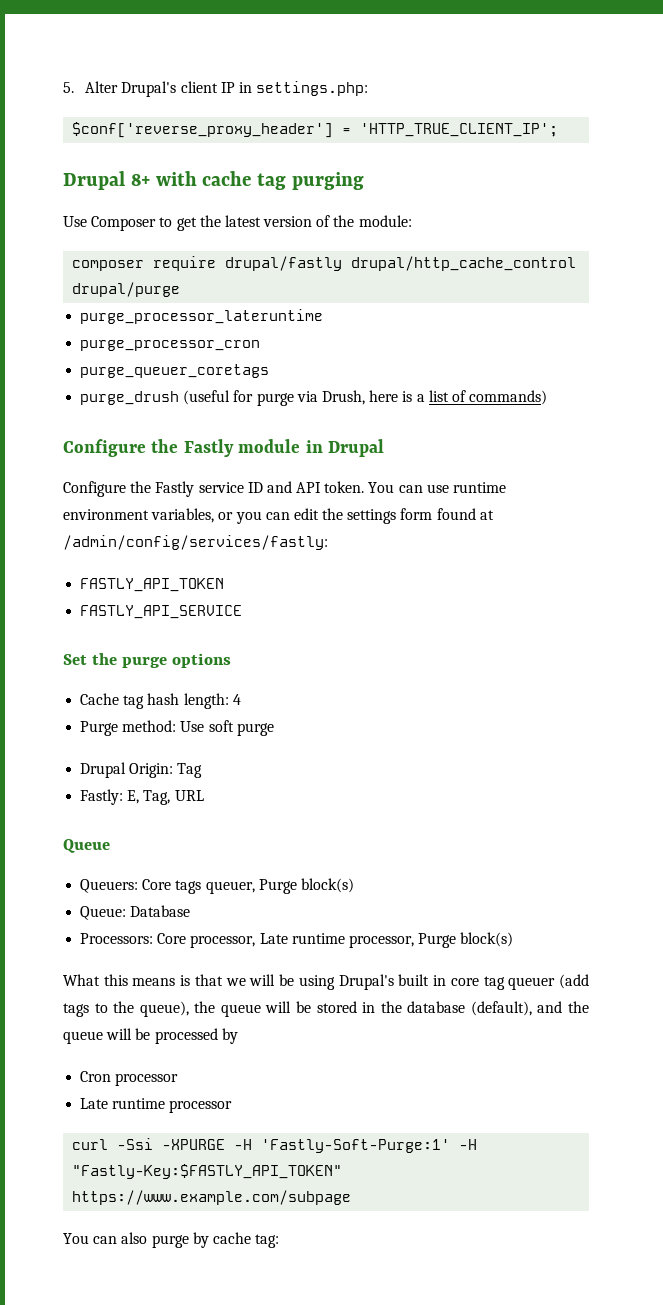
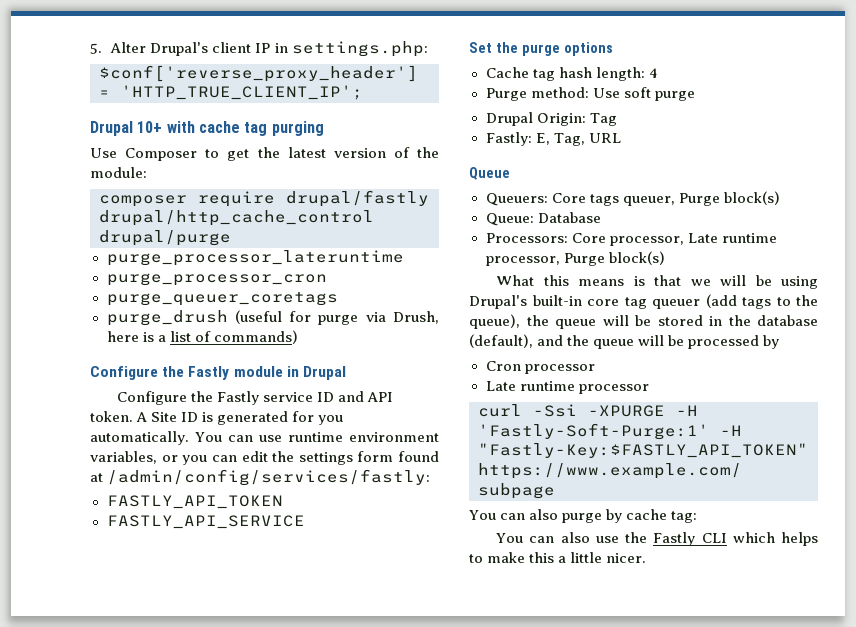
- Drupal 8+ with cache tag purging
+ Drupal 10+ with cache tag purging
+ A Site ID is generated for you automatically.
- What this means is that we will be using Drupal's built in core tag queuer (add tags to the queue), the queue will be stored in the database (default), and the queue will be processed by
+ What this means is that we will be using Drupal's built-in core tag queuer (add tags to the queue), the queue will be stored in the database (default), and the queue will be processed by
+ You can also use the Fastly CLI which helps to make this a little nicer.

